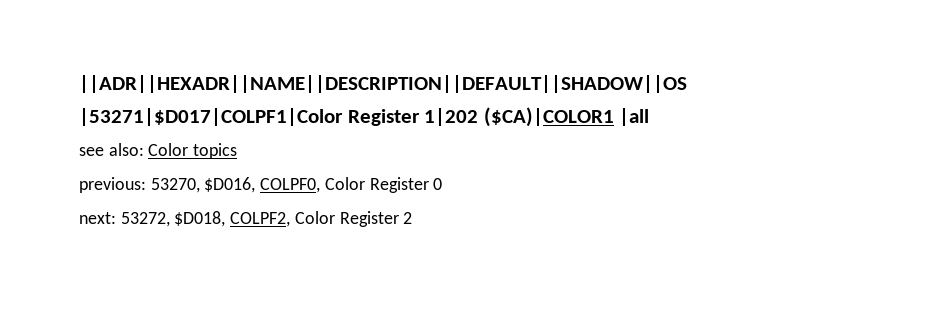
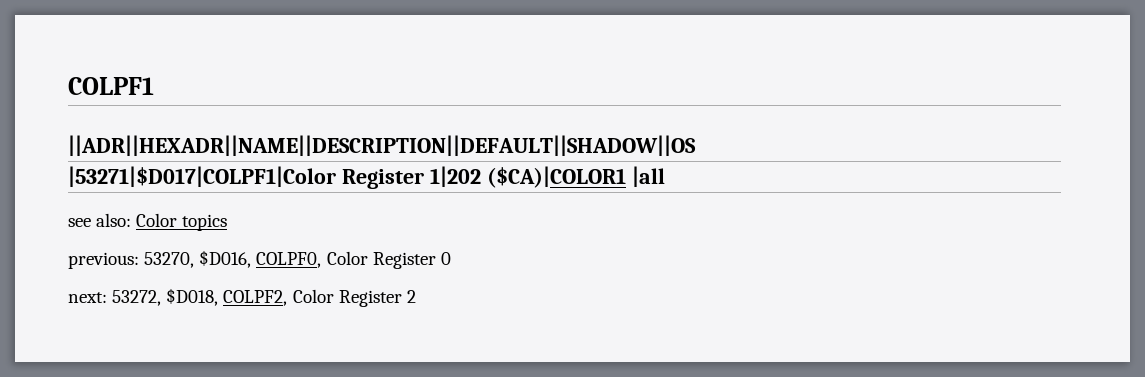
+ COLPF1

